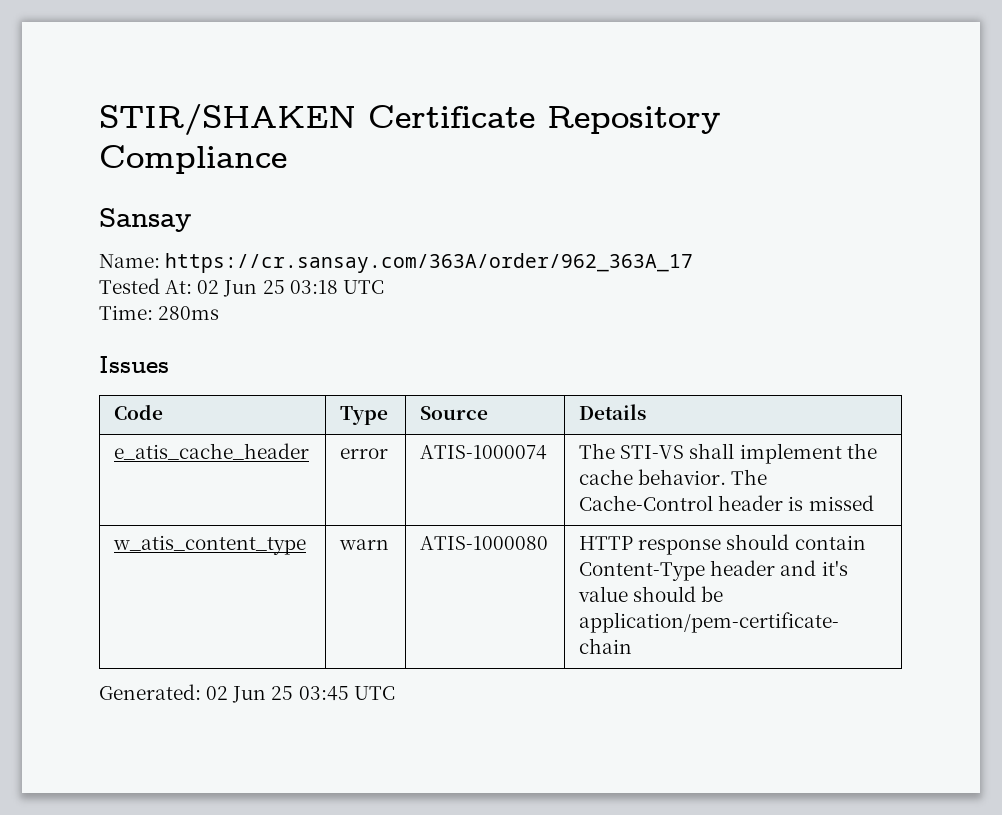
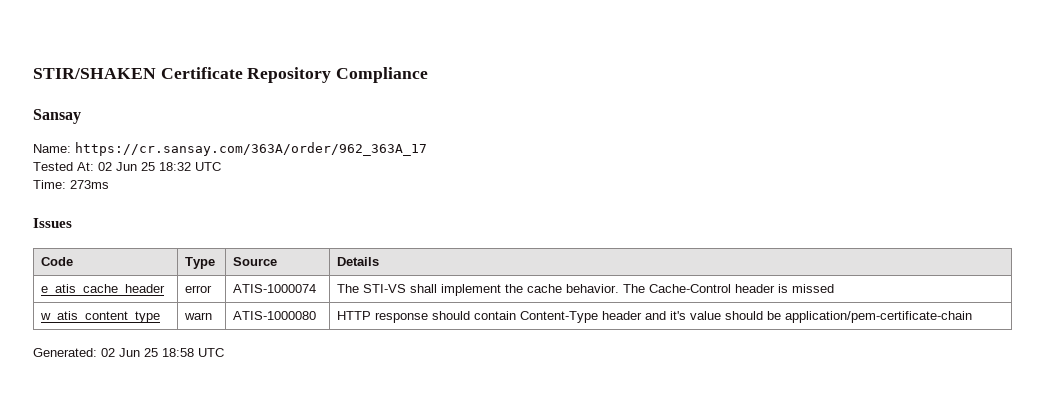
- Tested At: 02 Jun 25 03:18 UTC
+ Tested At: 02 Jun 25 18:32 UTC
- Time: 280ms
+ Time: 273ms
- Generated: 02 Jun 25 03:45 UTC
+ Generated: 02 Jun 25 18:58 UTC

